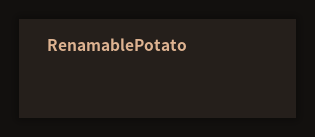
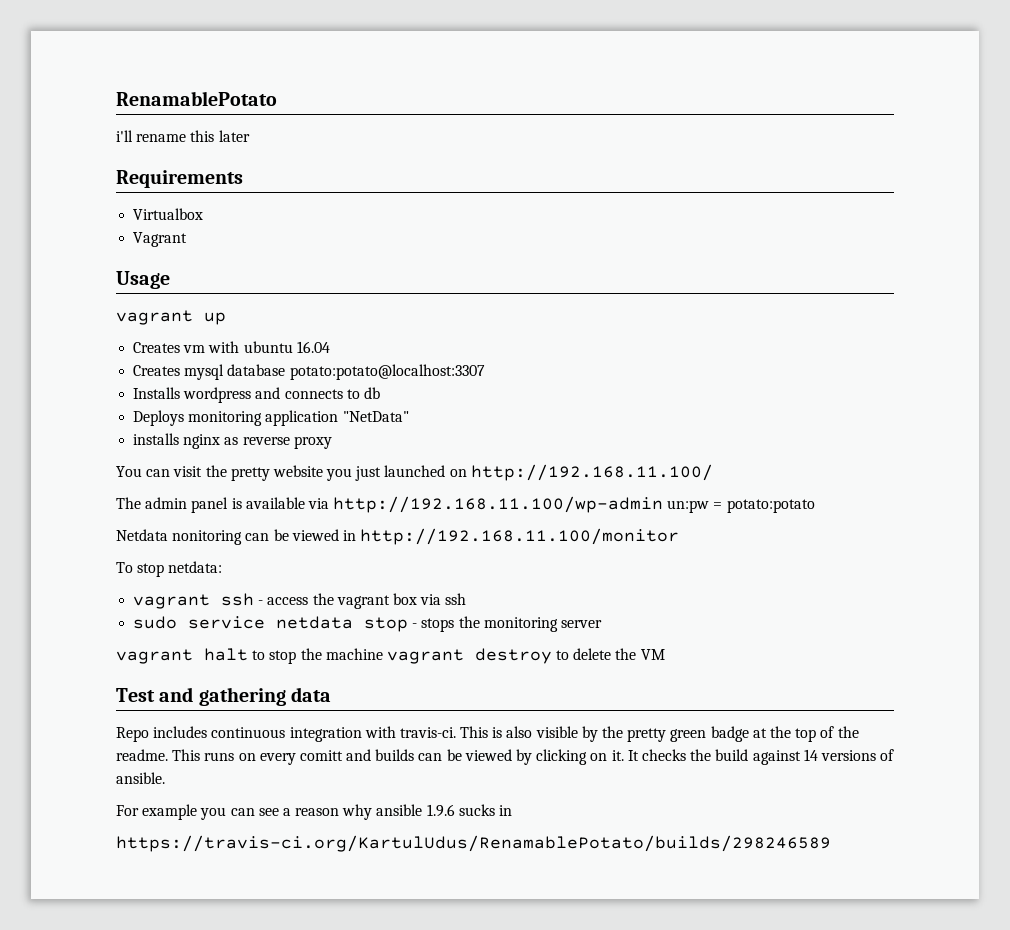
+ i'll rename this later
+ Requirements
+ Virtualbox
+ Vagrant
+ Usage
+ vagrant up
+ Creates vm with ubuntu 16.04
+ Creates mysql database potato:potato@localhost:3307
+ Installs wordpress and connects to db
+ Deploys monitoring application "NetData"
+ installs nginx as reverse proxy
+ You can visit the pretty website you just launched on http://192.168.11.100/
+ The admin panel is available via http://192.168.11.100/wp-admin un:pw = potato:potato
+ Netdata nonitoring can be viewed in http://192.168.11.100/monitor
+ To stop netdata:
+ vagrant ssh - access the vagrant box via ssh
+ sudo service netdata stop - stops the monitoring server
+ vagrant halt to stop the machine vagrant destroy to delete the VM
+ Test and gathering data
+ Repo includes continuous integration with travis-ci. This is also visible by the pretty green badge at the top of the readme. This runs on every comitt and builds can be viewed by clicking on it. It checks the build against 14 versions of ansible.
+ For example you can see a reason why ansible 1.9.6 sucks in
+ https://travis-ci.org/KartulUdus/RenamablePotato/builds/298246589

